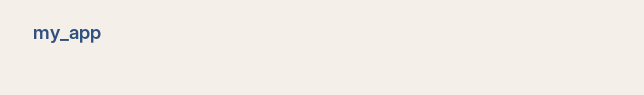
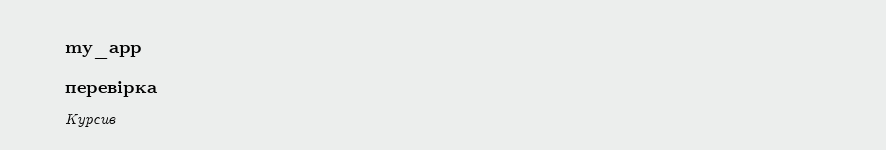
+ перевірка
+ Курсив

